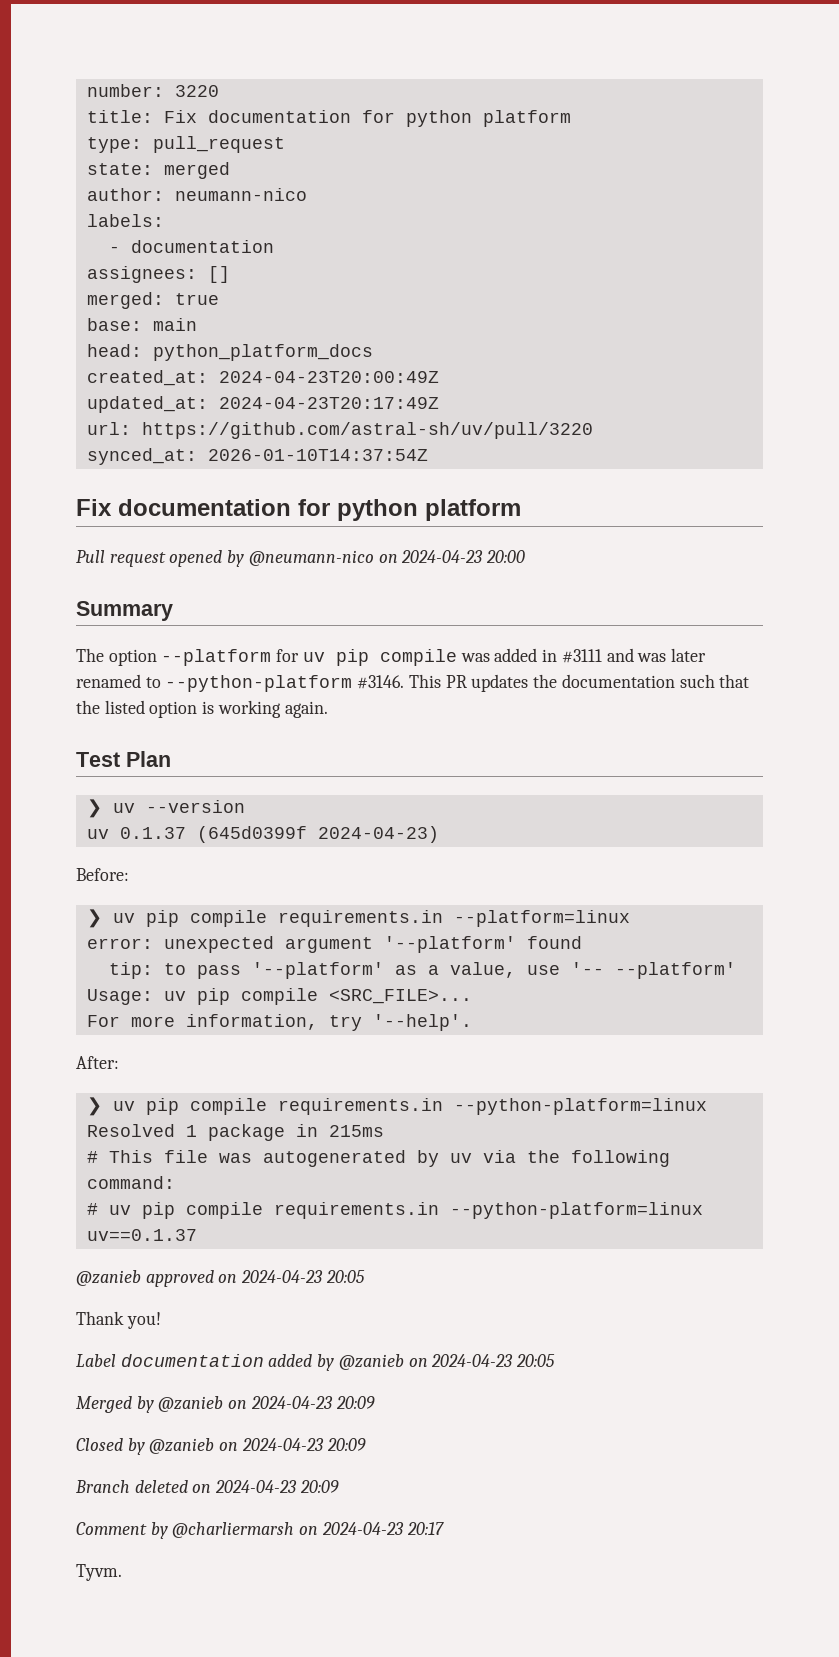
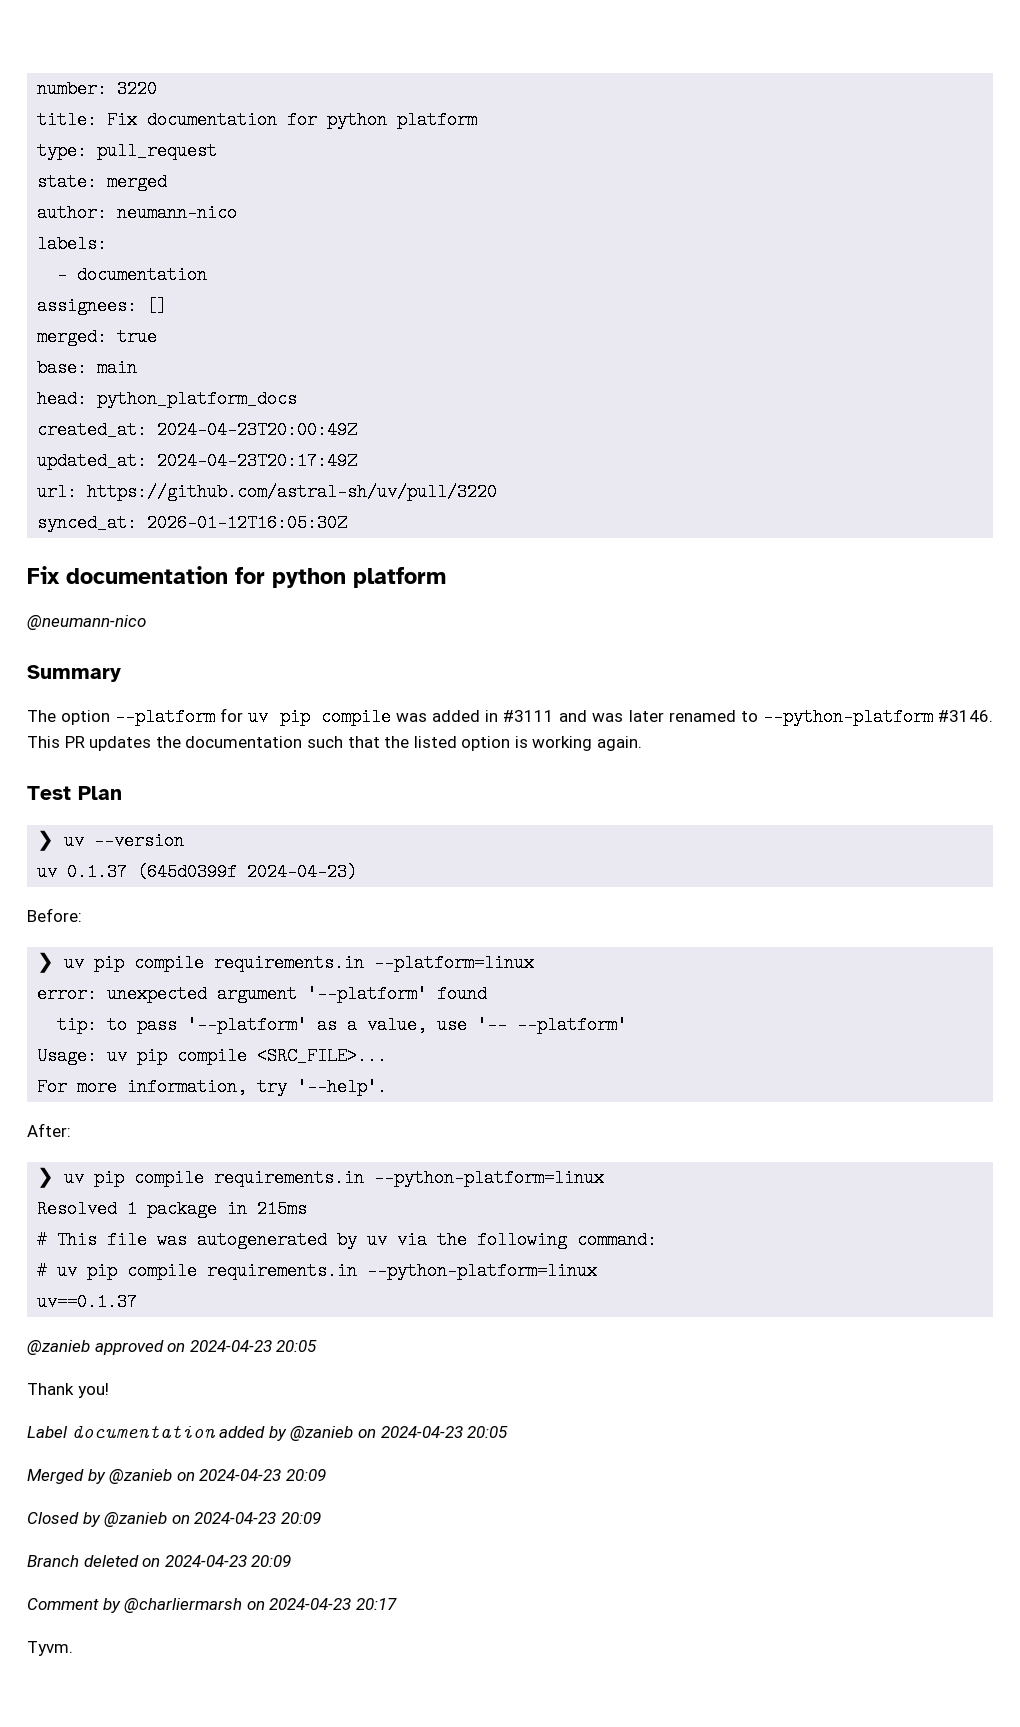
- synced_at: 2026-01-10T14:37:54Z
+ synced_at: 2026-01-12T16:05:30Z
  Fix documentation for python platform
- Pull request opened by @neumann-nico on 2024-04-23 20:00
+ @neumann-nico

